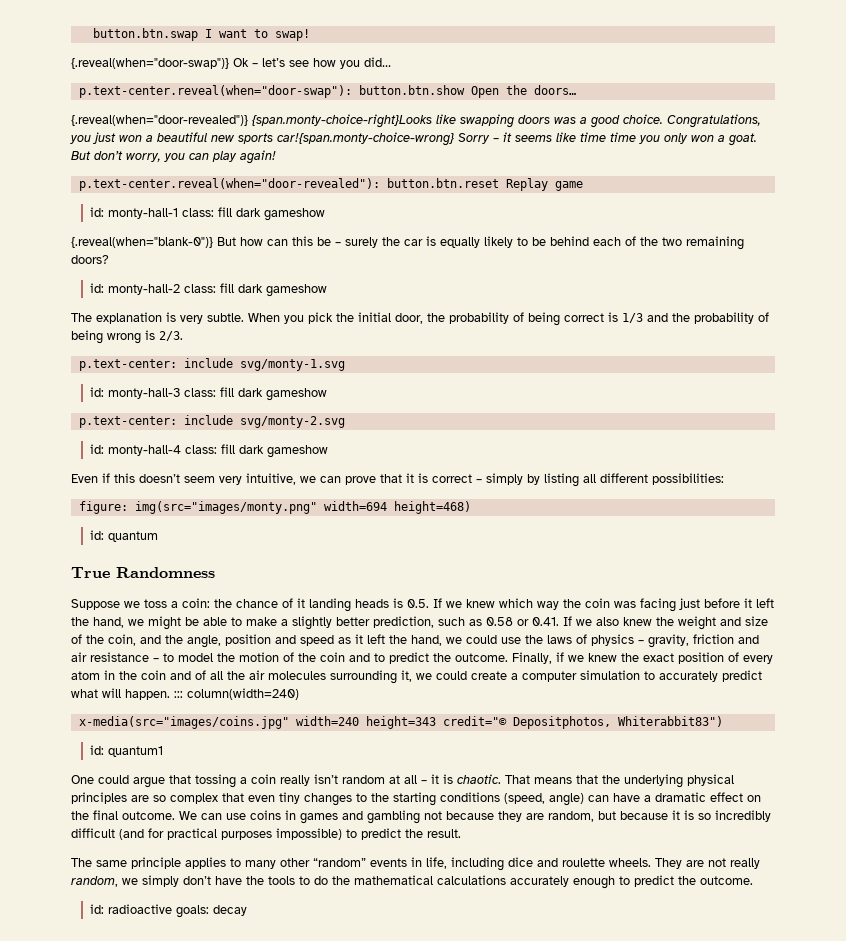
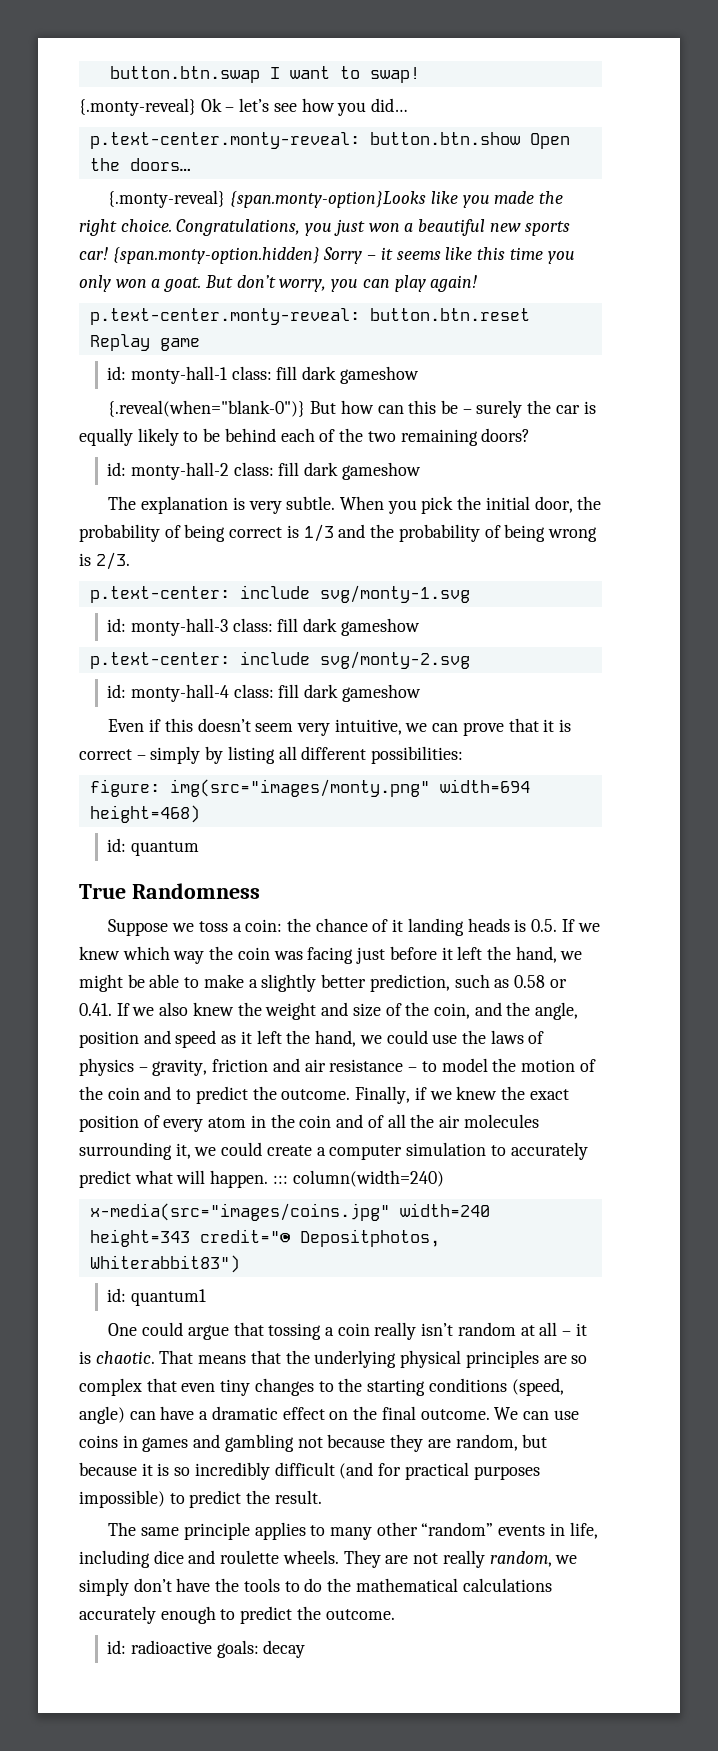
- {.reveal(when="door-swap")} Ok – let’s see how you did…
+ {.monty-reveal} Ok – let’s see how you did…
- p.text-center.reveal(when="door-swap"): button.btn.show Open the doors…
+ p.text-center.monty-reveal: button.btn.show Open the doors…
- {.reveal(when="door-revealed")} {span.monty-choice-right}Looks like swapping doors was a good choice.
+ {.monty-reveal} {span.monty-option}Looks like you made the right choice.
- Congratulations, you just won a beautiful new sports car!{span.monty-choice-wrong} Sorry – it seems like time time you only won a goat.
+ Congratulations, you just won a beautiful new sports car! {span.monty-option.hidden} Sorry – it seems like this time you only won a goat.
- p.text-center.reveal(when="door-revealed"): button.btn.reset Replay game
+ p.text-center.monty-reveal: button.btn.reset Replay game

